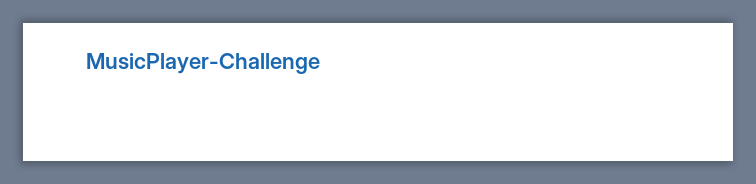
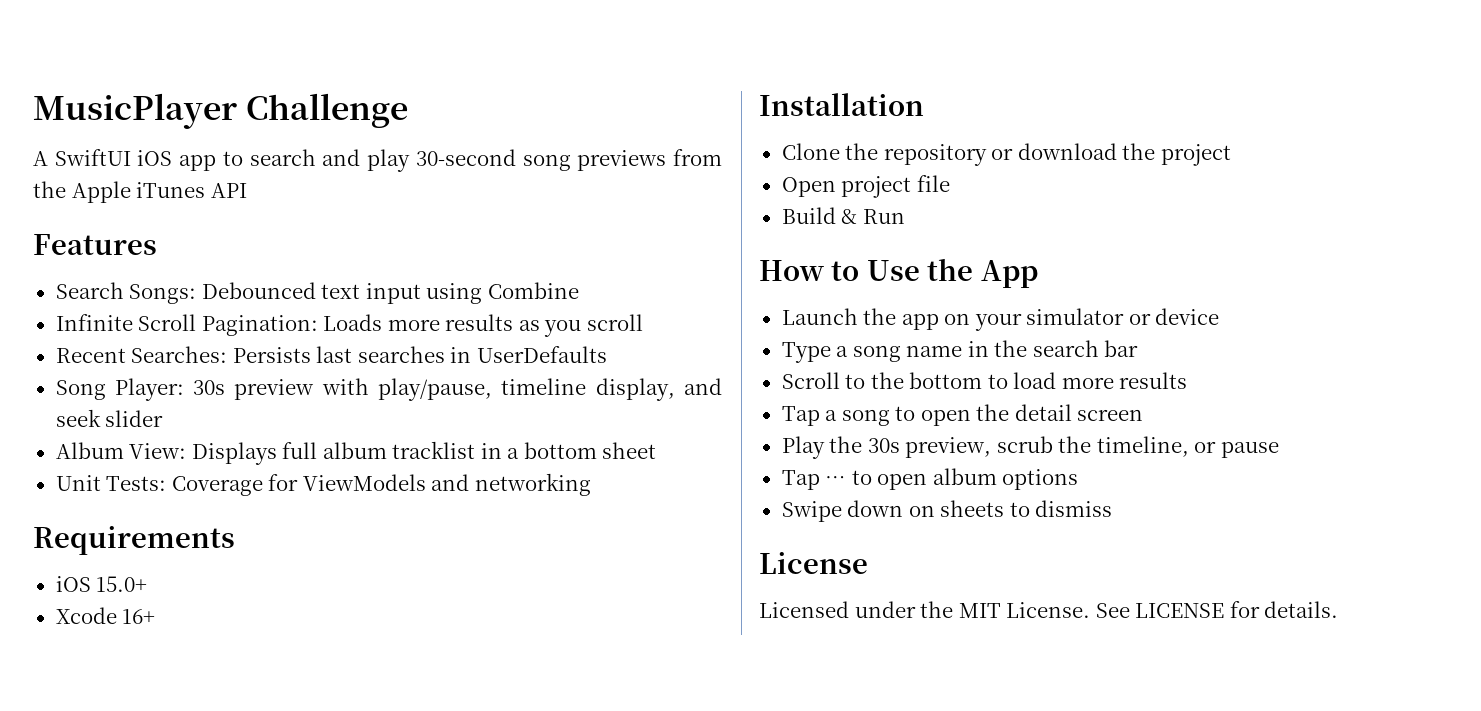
- MusicPlayer-Challenge
+ MusicPlayer Challenge
+ A SwiftUI iOS app to search and play 30‑second song previews from the Apple iTunes API
+ Features
+ Search Songs: Debounced text input using Combine
+ Infinite Scroll Pagination: Loads more results as you scroll
+ Recent Searches: Persists last searches in UserDefaults
+ Song Player: 30s preview with play/pause, timeline display, and seek slider
+ Album View: Displays full album tracklist in a bottom sheet
+ Unit Tests: Coverage for ViewModels and networking
+ Requirements
+ iOS 15.0+
+ Xcode 16+
+ Installation
+ Clone the repository or download the project
+ Open project file
+ Build & Run
+ How to Use the App
+ Launch the app on your simulator or device
+ Type a song name in the search bar
+ Scroll to the bottom to load more results
+ Tap a song to open the detail screen
+ Play the 30s preview, scrub the timeline, or pause
+ Tap ⋯ to open album options
+ Swipe down on sheets to dismiss
+ License
+ Licensed under the MIT License. See LICENSE for details.

